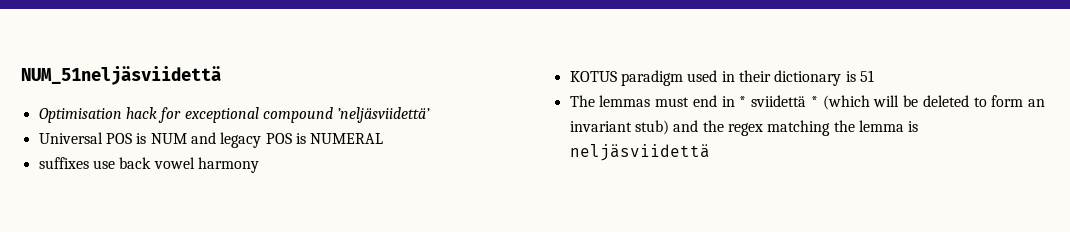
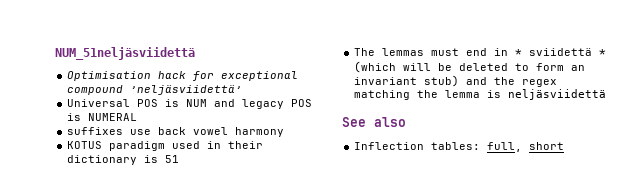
+ See also
+ Inflection tables: full, short

